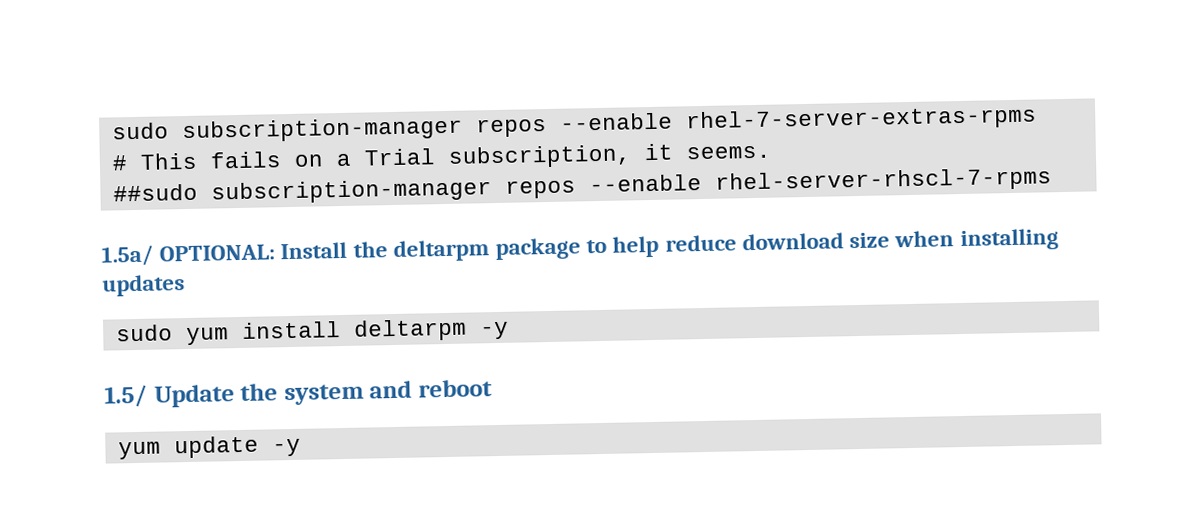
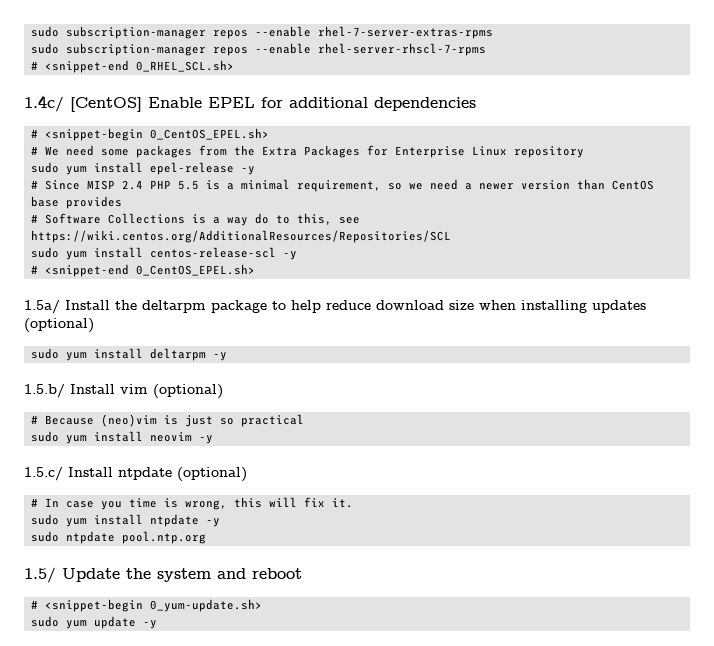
- # This fails on a Trial subscription, it seems.
- ##sudo subscription-manager repos --enable rhel-server-rhscl-7-rpms
+ sudo subscription-manager repos --enable rhel-server-rhscl-7-rpms
+ # <snippet-end 0_RHEL_SCL.sh>
+ 1.4c/ [CentOS] Enable EPEL for additional dependencies
+ # <snippet-begin 0_CentOS_EPEL.sh>
+ # We need some packages from the Extra Packages for Enterprise Linux repository
+ sudo yum install epel-release -y
+ # Since MISP 2.4 PHP 5.5 is a minimal requirement, so we need a newer version than CentOS base provides
+ # Software Collections is a way do to this, see https://wiki.centos.org/AdditionalResources/Repositories/SCL
+ sudo yum install centos-release-scl -y
+ # <snippet-end 0_CentOS_EPEL.sh>
- 1.5a/ OPTIONAL: Install the deltarpm package to help reduce download size when installing updates
+ 1.5a/ Install the deltarpm package to help reduce download size when installing updates (optional)
+ 1.5.b/ Install vim (optional)
+ # Because (neo)vim is just so practical
+ sudo yum install neovim -y
+ 1.5.c/ Install ntpdate (optional)
+ # In case you time is wrong, this will fix it.
+ sudo yum install ntpdate -y
+ sudo ntpdate pool.ntp.org
- yum update -y
+ # <snippet-begin 0_yum-update.sh>
+ sudo yum update -y

